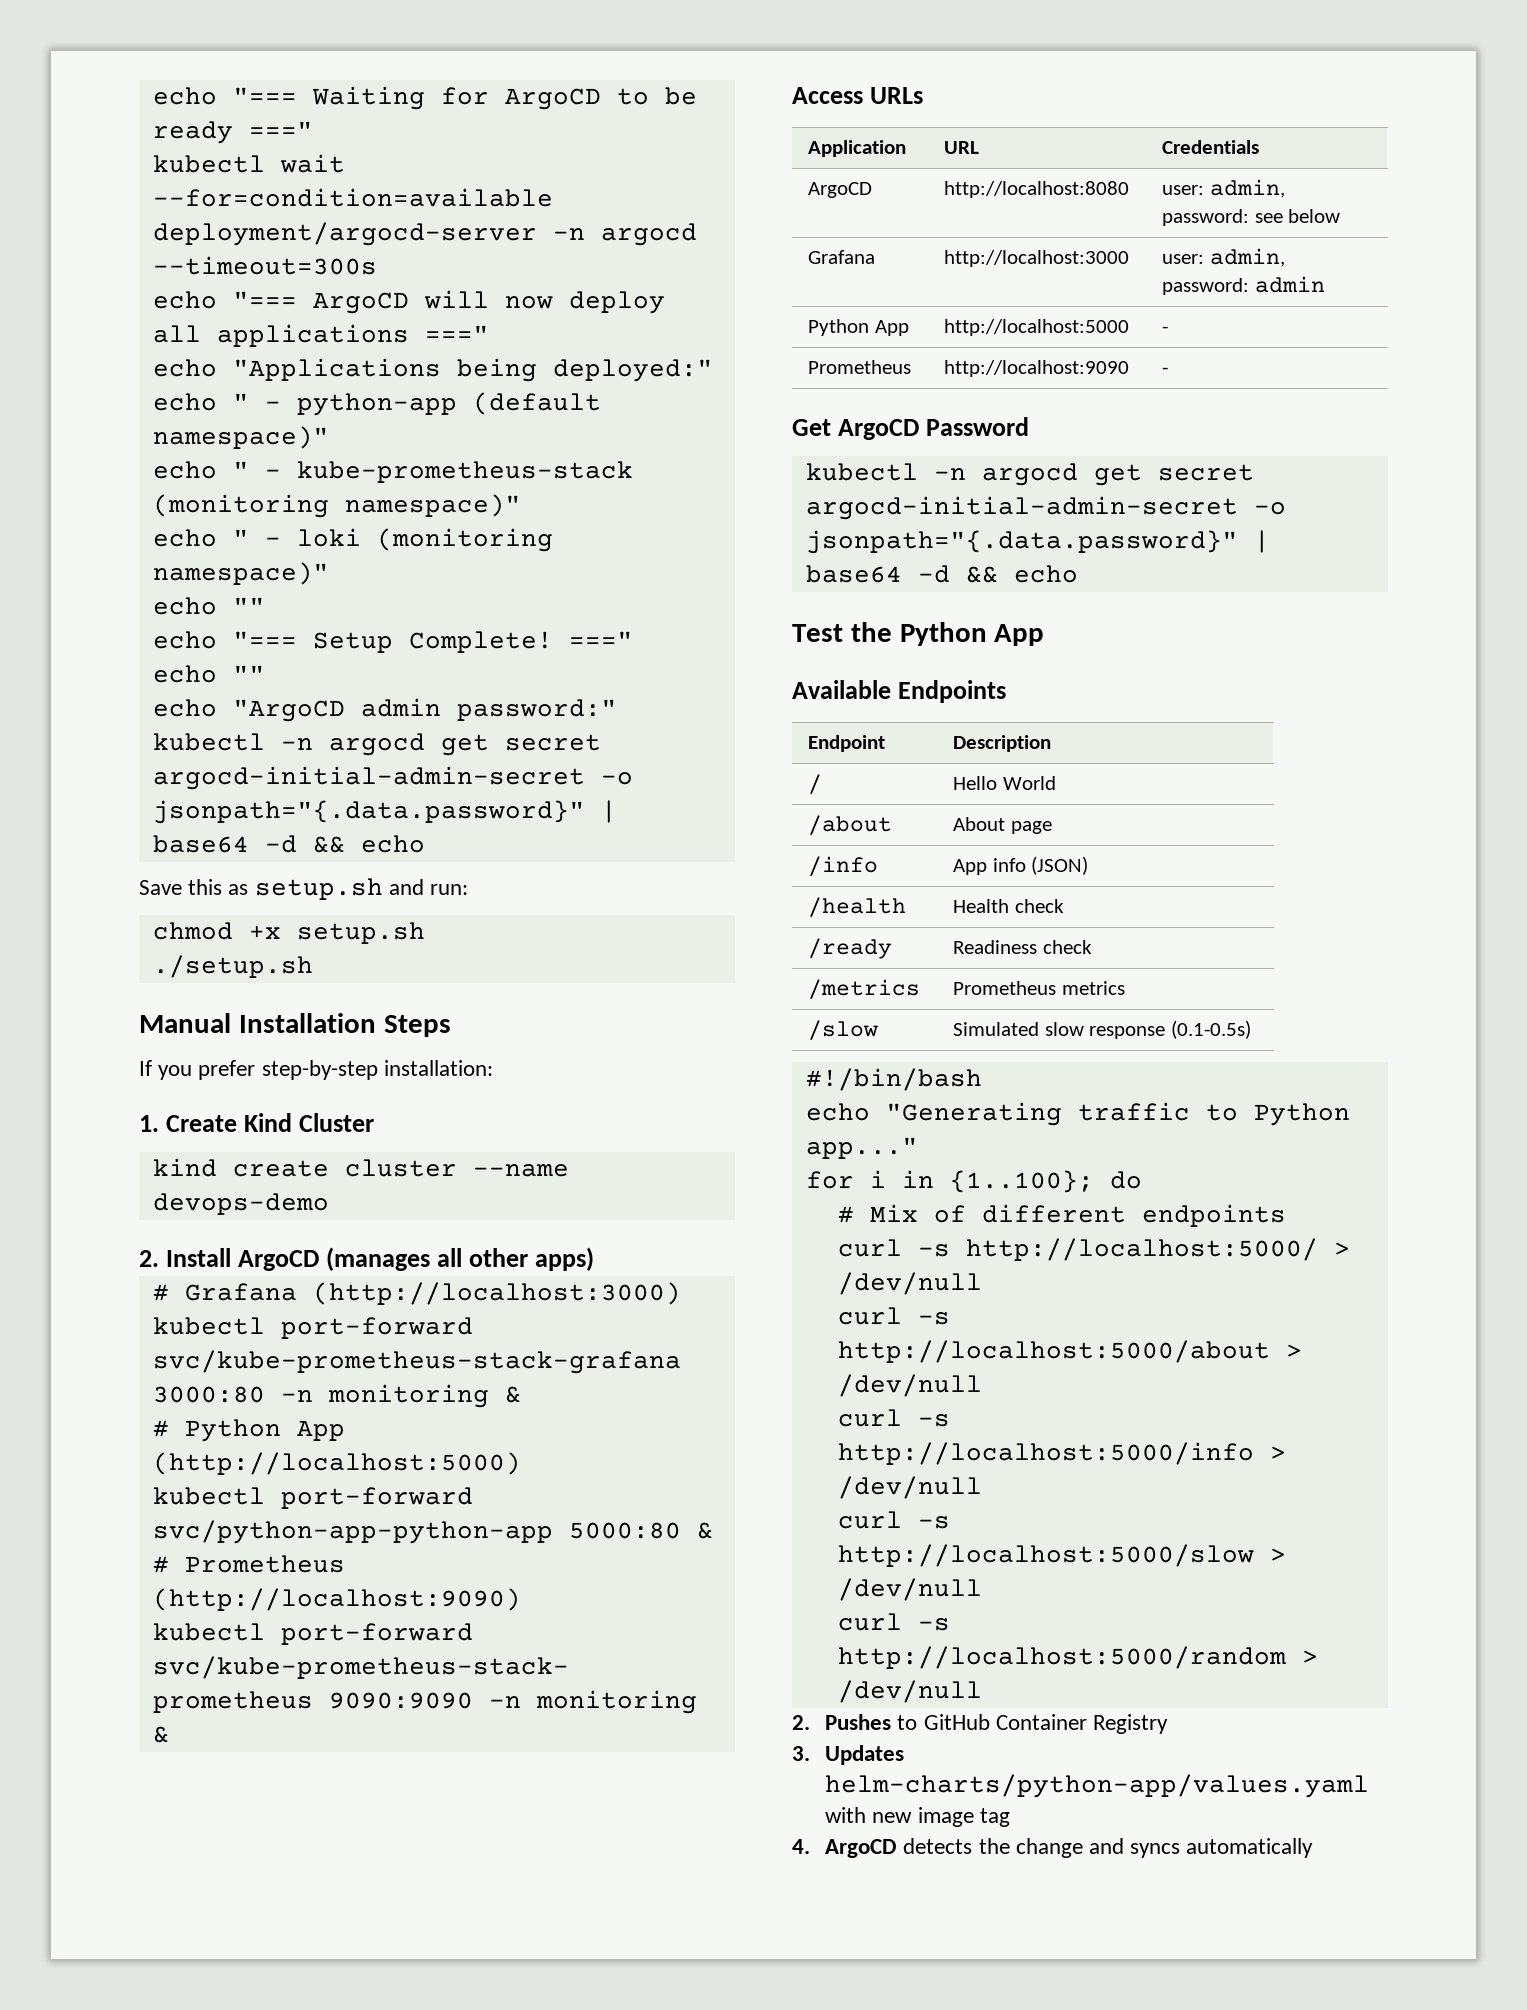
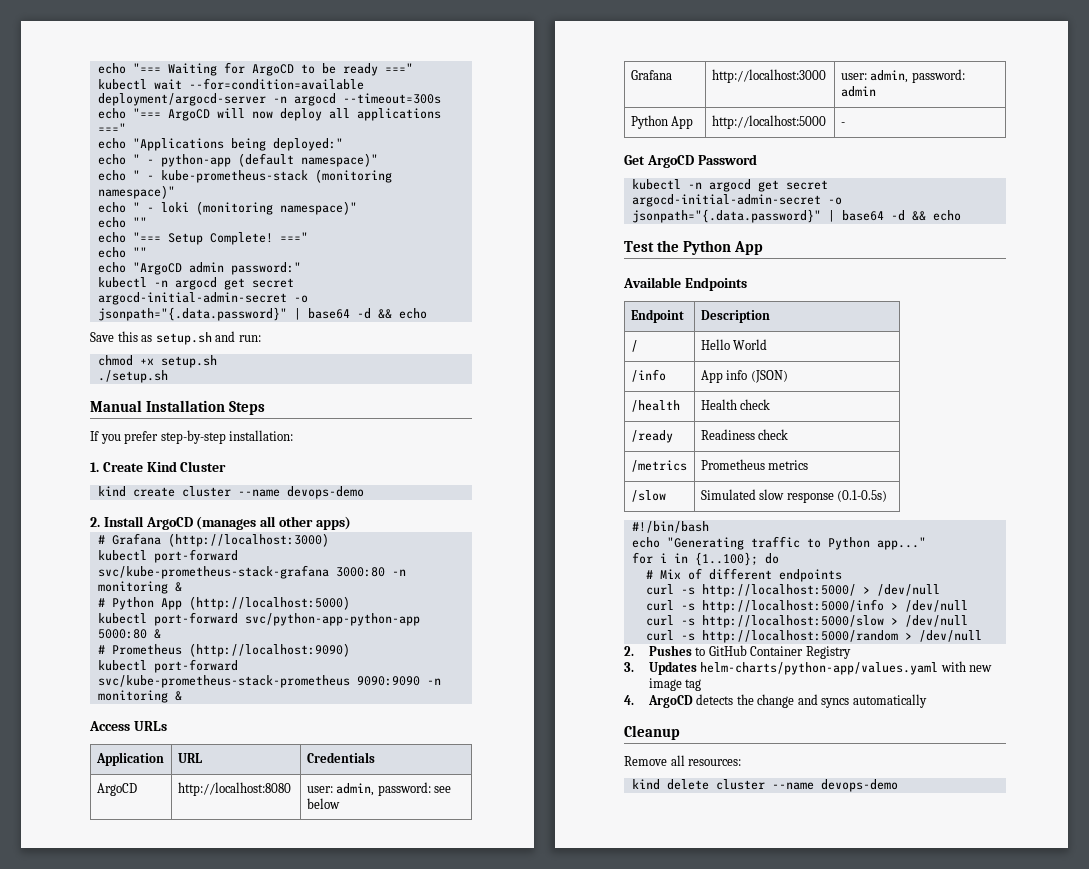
- Prometheus | http://localhost:9090 | -
- /about | About page
- curl -s http://localhost:5000/about > /dev/null
+ Cleanup
+ Remove all resources:
+ kind delete cluster --name devops-demo

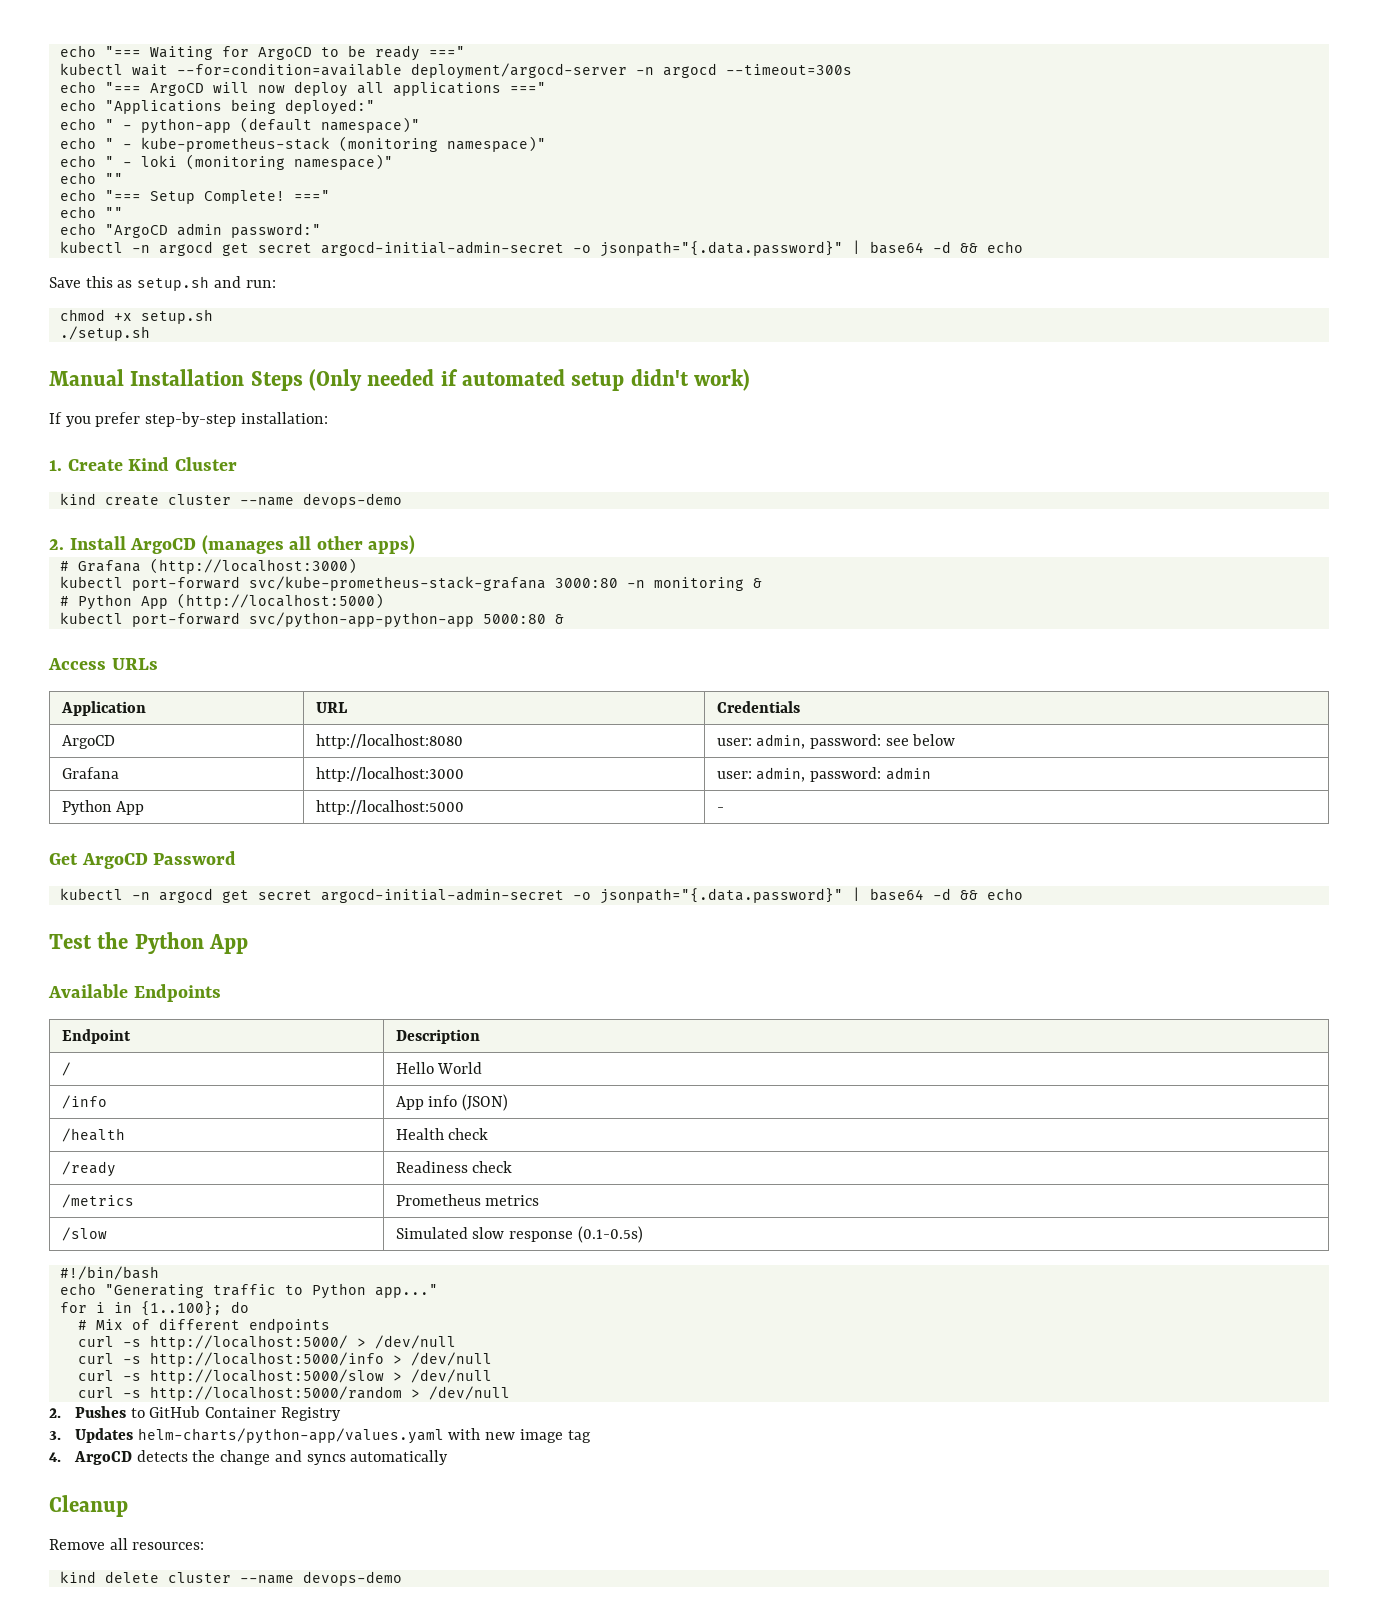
- Manual Installation Steps
+ Manual Installation Steps (Only needed if automated setup didn't work)
- # Prometheus (http://localhost:9090)
- kubectl port-forward svc/kube-prometheus-stack-prometheus 9090:9090 -n monitoring &

